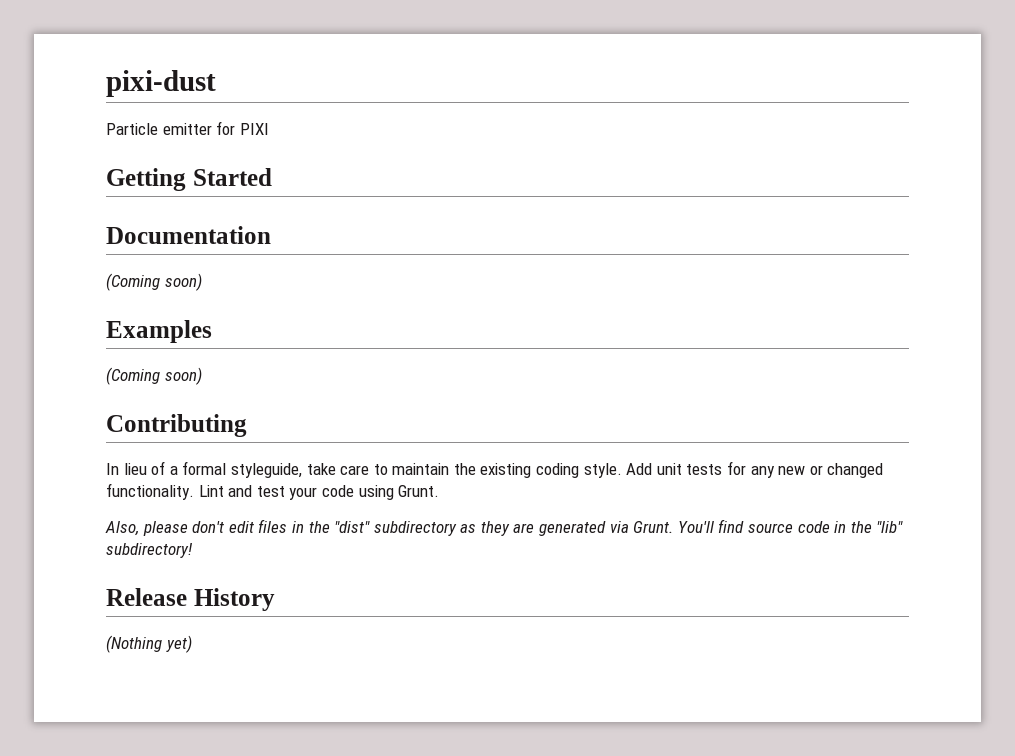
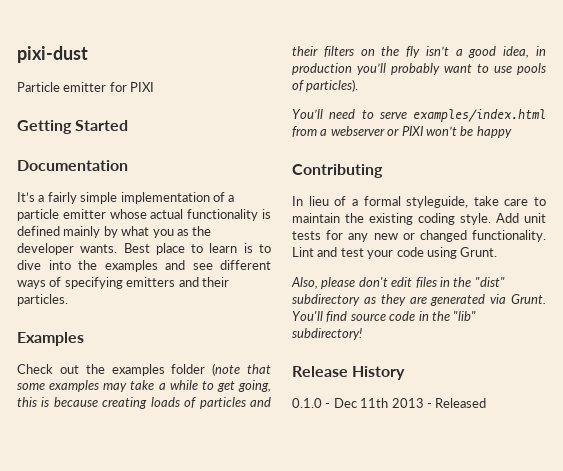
  Documentation
- (Coming soon)
+ It’s a fairly simple implementation of a particle emitter whose actual functionality is defined mainly by what you as the developer wants. Best place to learn is to dive into the examples and see different ways of specifying emitters and their particles.
  Examples
- (Coming soon)
+ Check out the examples folder (note that some examples may take a while to get going, this is because creating loads of particles and their filters on the fly isn’t a good idea, in production you’ll probably want to use pools of particles).
+ You’ll need to serve examples/index.html from a webserver or PIXI won’t be happy
- (Nothing yet)
+ 0.1.0 - Dec 11th 2013 - Released

